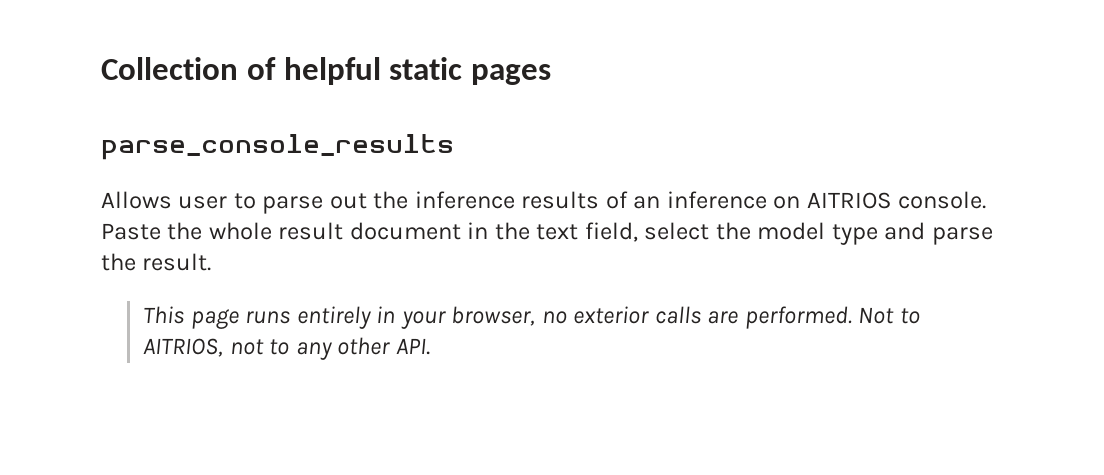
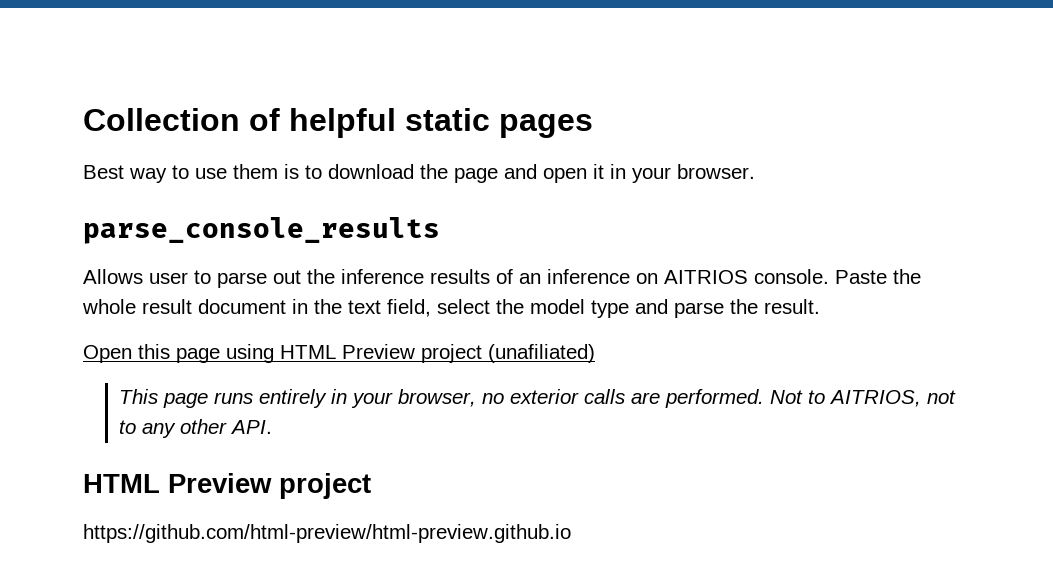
+ Best way to use them is to download the page and open it in your browser.
+ Open this page using HTML Preview project (unafiliated)
  Not to AITRIOS, not to any other API.
+ HTML Preview project
+ https://github.com/html-preview/html-preview.github.io

